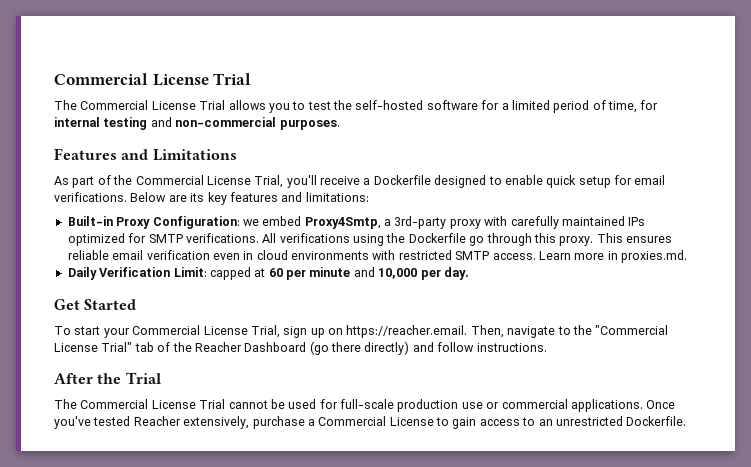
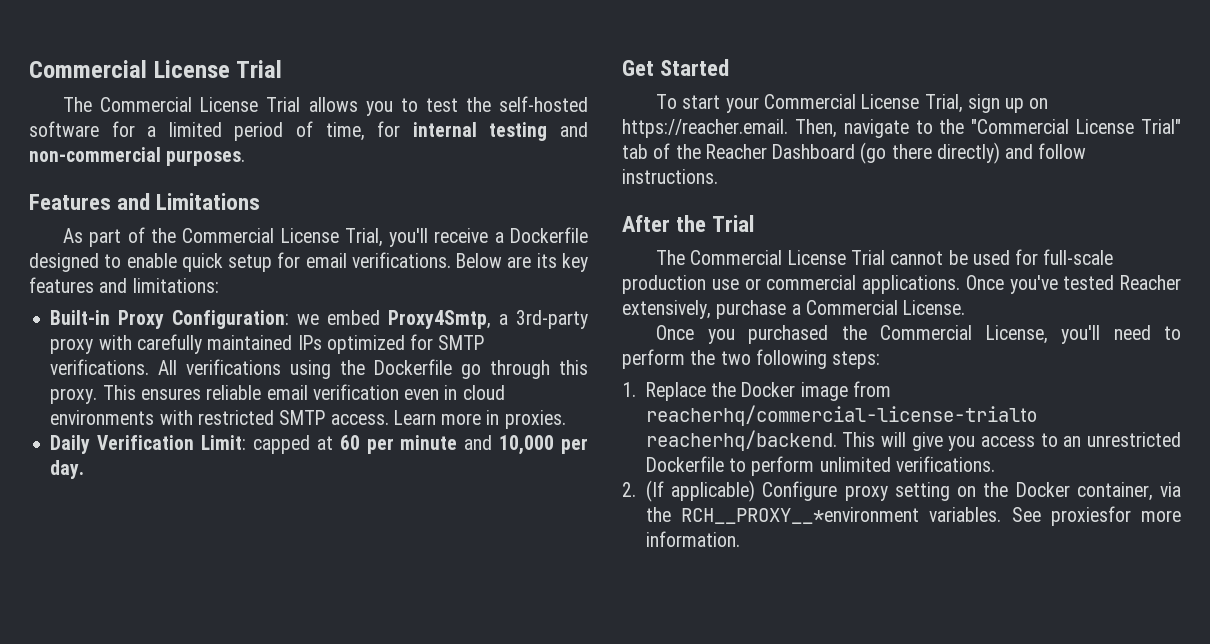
- Learn more in proxies.md.
+ Learn more in proxies.
- Once you've tested Reacher extensively, purchase a Commercial License to gain access to an unrestricted Dockerfile.
+ Once you've tested Reacher extensively, purchase a Commercial License.
+ Once you purchased the Commercial License, you'll need to perform the two following steps:
+ 1. Replace the Docker image from reacherhq/commercial-license-trialto reacherhq/backend. This will give you access to an unrestricted Dockerfile to perform unlimited verifications.
+ 2. (If applicable) Configure proxy setting on the Docker container, via the RCH__PROXY__*environment variables. See proxiesfor more information.

